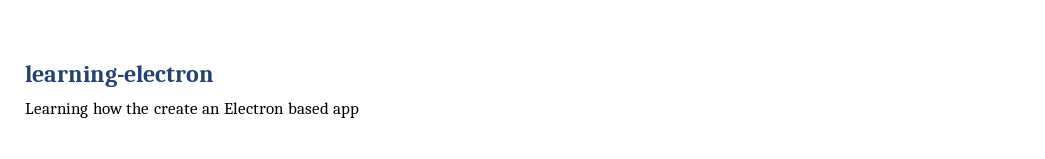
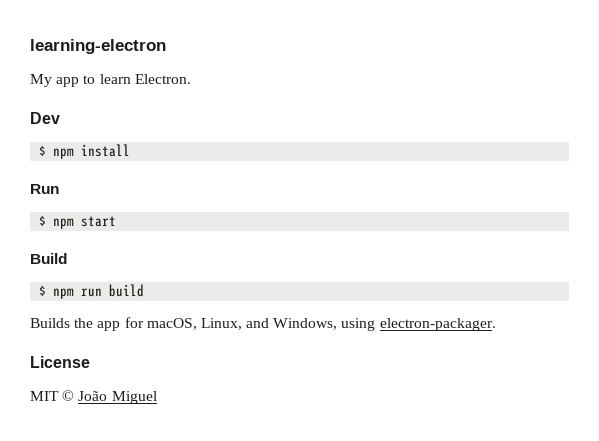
- Learning how the create an Electron based app
+ My app to learn Electron.
+ Dev
+ $ npm install
+ Run
+ $ npm start
+ Build
+ $ npm run build
+ Builds the app for macOS, Linux, and Windows, using electron-packager.
+ License
+ MIT © João Miguel

